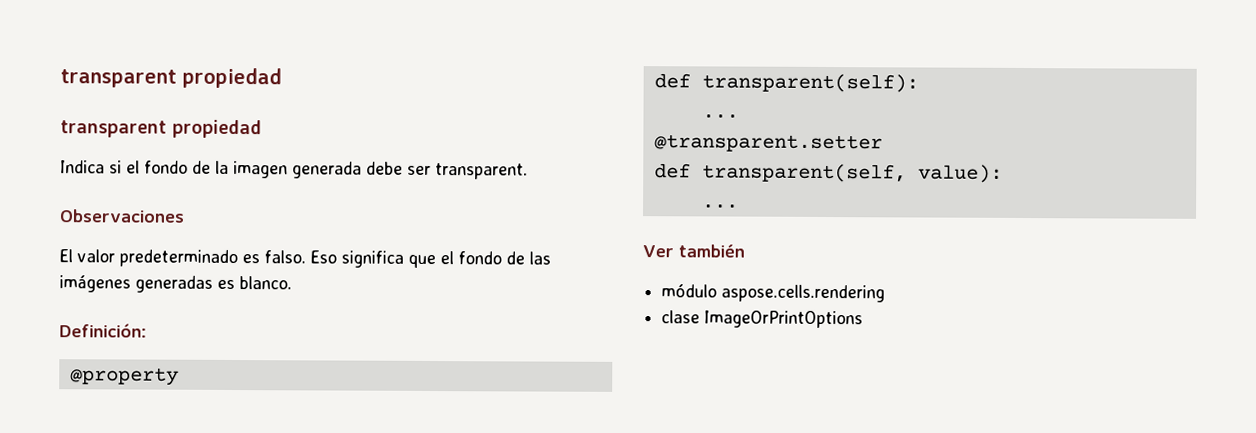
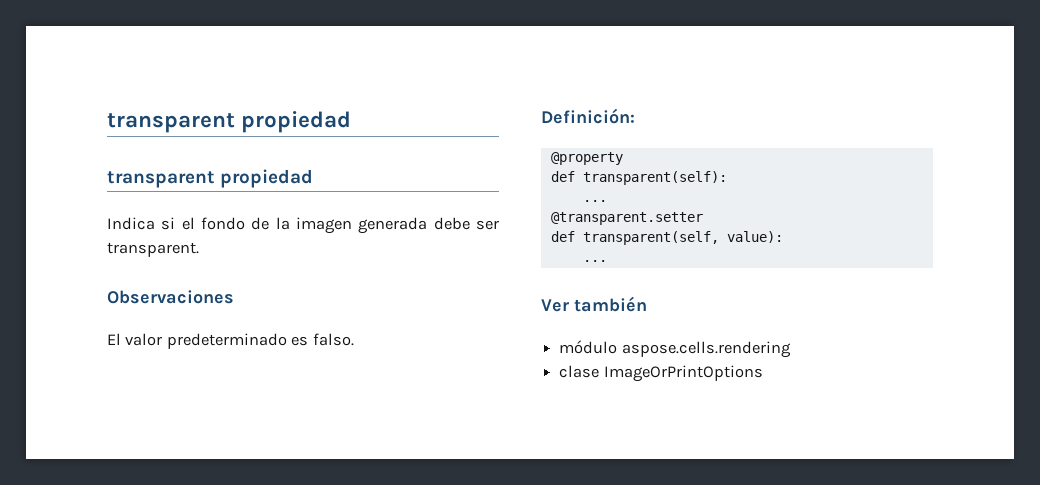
- Eso significa que el fondo de las imágenes generadas es blanco.

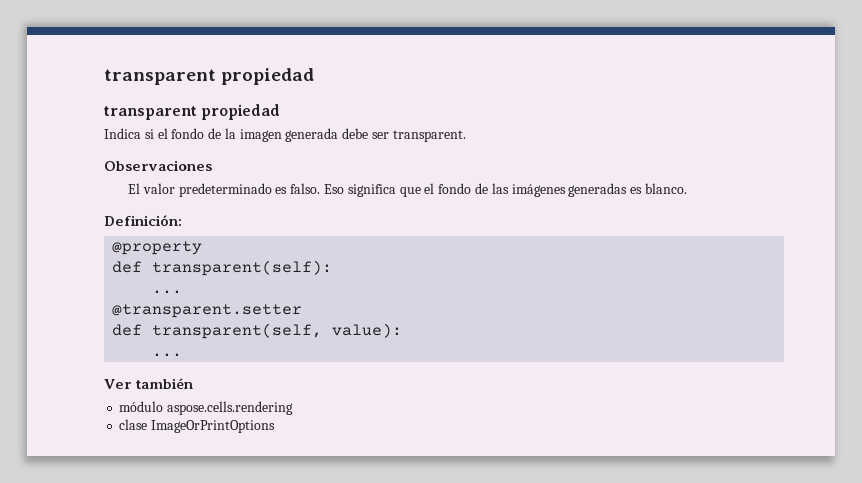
+ Eso significa que el fondo de las imágenes generadas es blanco.

